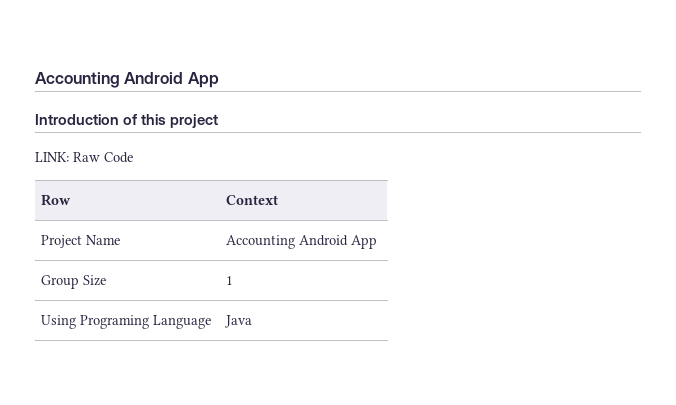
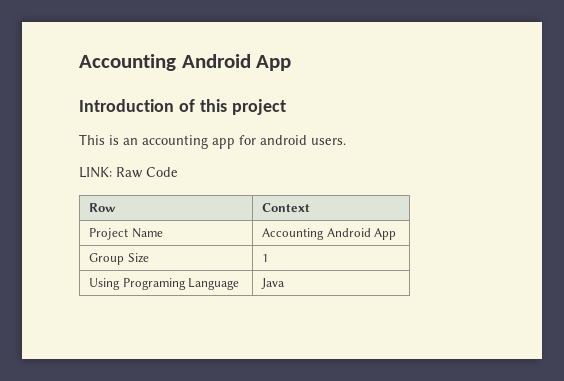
+ This is an accounting app for android users.

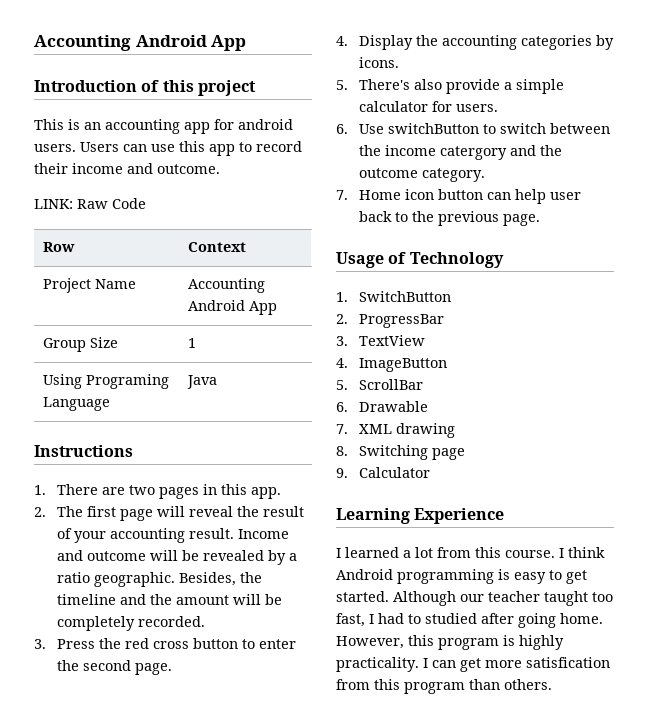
+ Users can use this app to record their income and outcome.
+ Instructions
+ 1. There are two pages in this app.
+ 2. The first page will reveal the result of your accounting result. Income and outcome will be revealed by a ratio geographic. Besides, the timeline and the amount will be completely recorded.
+ 3. Press the red cross button to enter the second page.
+ 4. Display the accounting categories by icons.
+ 5. There's also provide a simple calculator for users.
+ 6. Use switchButton to switch between the income catergory and the outcome category.
+ 7. Home icon button can help user back to the previous page.
+ Usage of Technology
+ 1. SwitchButton
+ 2. ProgressBar
+ 3. TextView
+ 4. ImageButton
+ 5. ScrollBar
+ 6. Drawable
+ 7. XML drawing
+ 8. Switching page
+ 9. Calculator
+ Learning Experience
+ I learned a lot from this course. I think Android programming is easy to get started. Although our teacher taught too fast, I had to studied after going home. However, this program is highly practicality. I can get more satisfication from this program than others.

